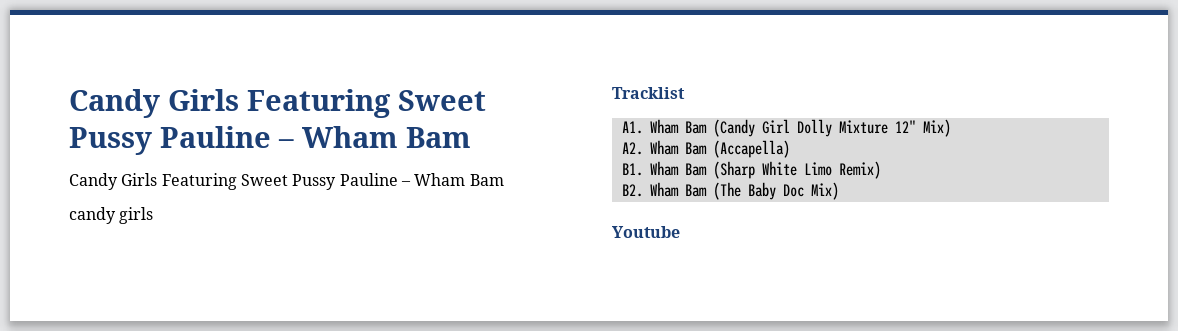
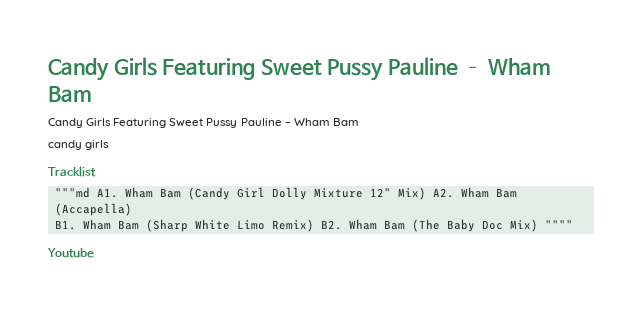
- A1. Wham Bam (Candy Girl Dolly Mixture 12" Mix)
- A2. Wham Bam (Accapella)
+ """md A1. Wham Bam (Candy Girl Dolly Mixture 12" Mix) A2. Wham Bam (Accapella)
- B1. Wham Bam (Sharp White Limo Remix)
- B2. Wham Bam (The Baby Doc Mix)
+ B1. Wham Bam (Sharp White Limo Remix) B2. Wham Bam (The Baby Doc Mix) """"

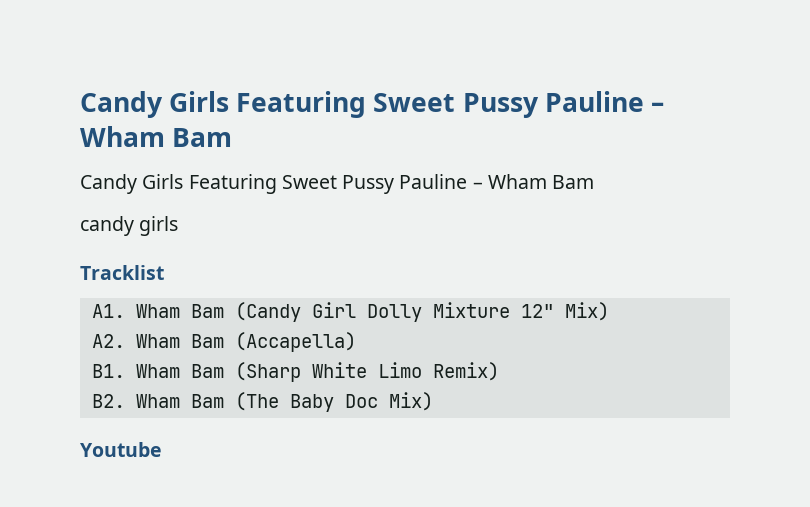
- """md A1. Wham Bam (Candy Girl Dolly Mixture 12" Mix) A2. Wham Bam (Accapella)
+ A1. Wham Bam (Candy Girl Dolly Mixture 12" Mix)
+ A2. Wham Bam (Accapella)
- B1. Wham Bam (Sharp White Limo Remix) B2. Wham Bam (The Baby Doc Mix) """"
+ B1. Wham Bam (Sharp White Limo Remix)
+ B2. Wham Bam (The Baby Doc Mix)

